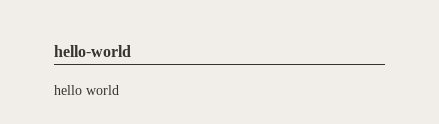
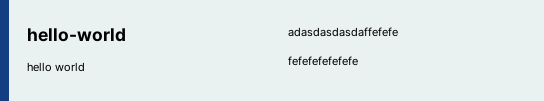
+ adasdasdasdaffefefe
+ fefefefefefefe

